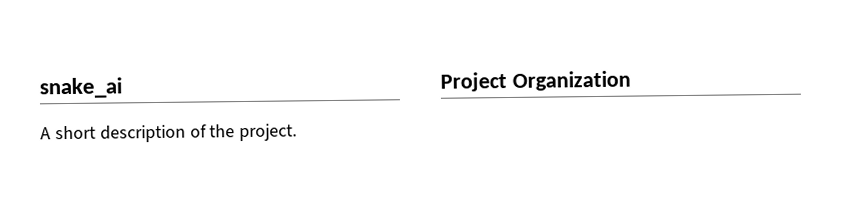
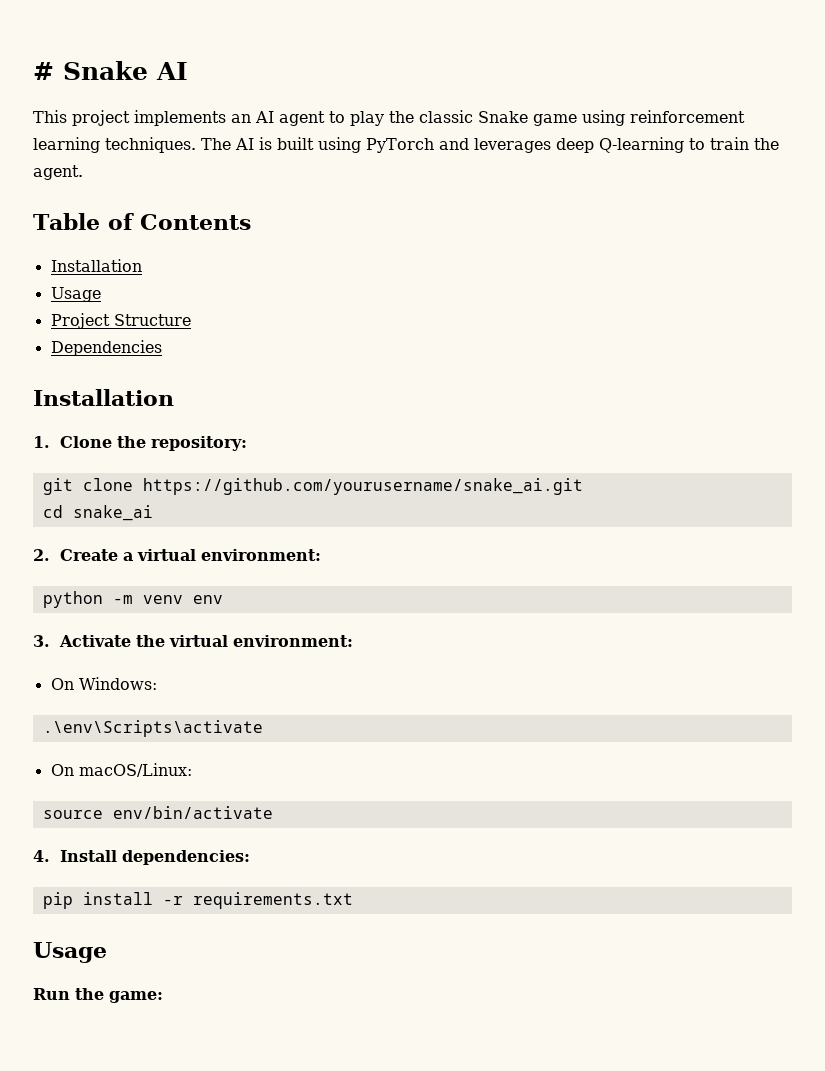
- snake_ai
- A short description of the project.
- Project Organization
+ # Snake AI
+ This project implements an AI agent to play the classic Snake game using reinforcement learning techniques. The AI is built using PyTorch and leverages deep Q-learning to train the agent.
+ Table of Contents
+ Installation
+ Usage
+ Project Structure
+ Dependencies
+ Installation
+ 1. Clone the repository:
+ git clone https://github.com/yourusername/snake_ai.git
+ cd snake_ai
+ 2. Create a virtual environment:
+ python -m venv env
+ 3. Activate the virtual environment:
+ On Windows:
+ .\env\Scripts\activate
+ On macOS/Linux:
+ source env/bin/activate
+ 4. Install dependencies:
+ pip install -r requirements.txt
+ Usage
+ Run the game:

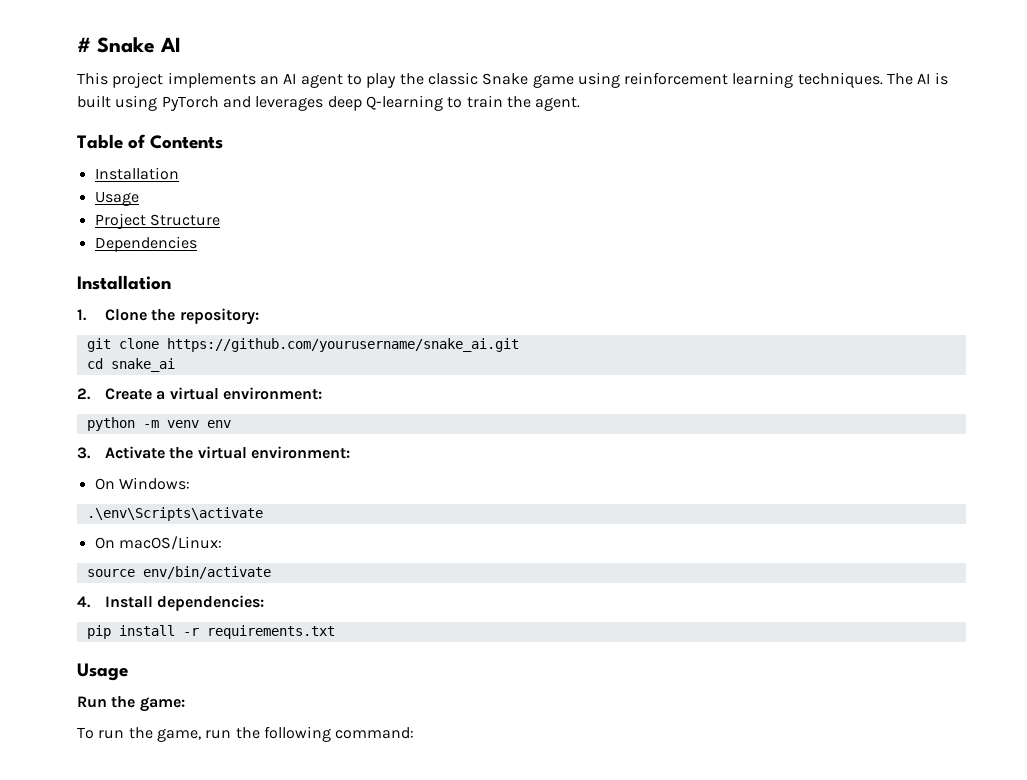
+ To run the game, run the following command:

